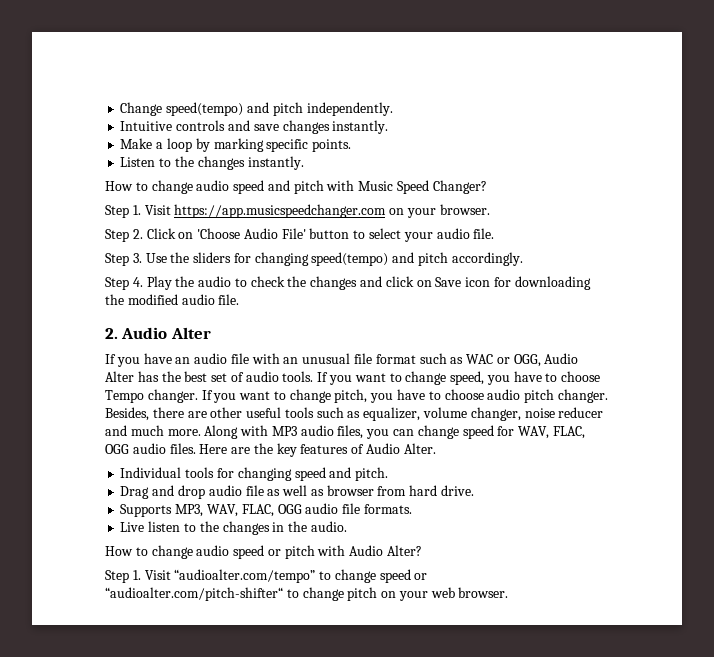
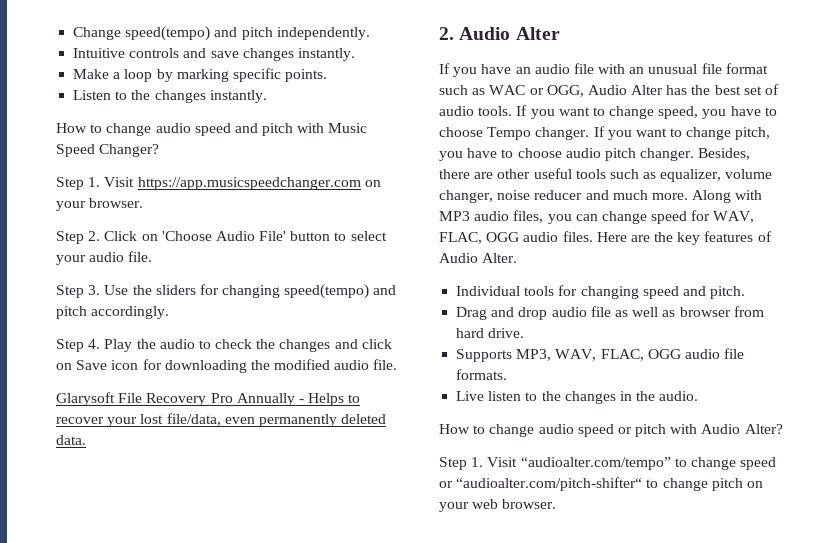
+ Glarysoft File Recovery Pro Annually - Helps to recover your lost file/data, even permanently deleted data.

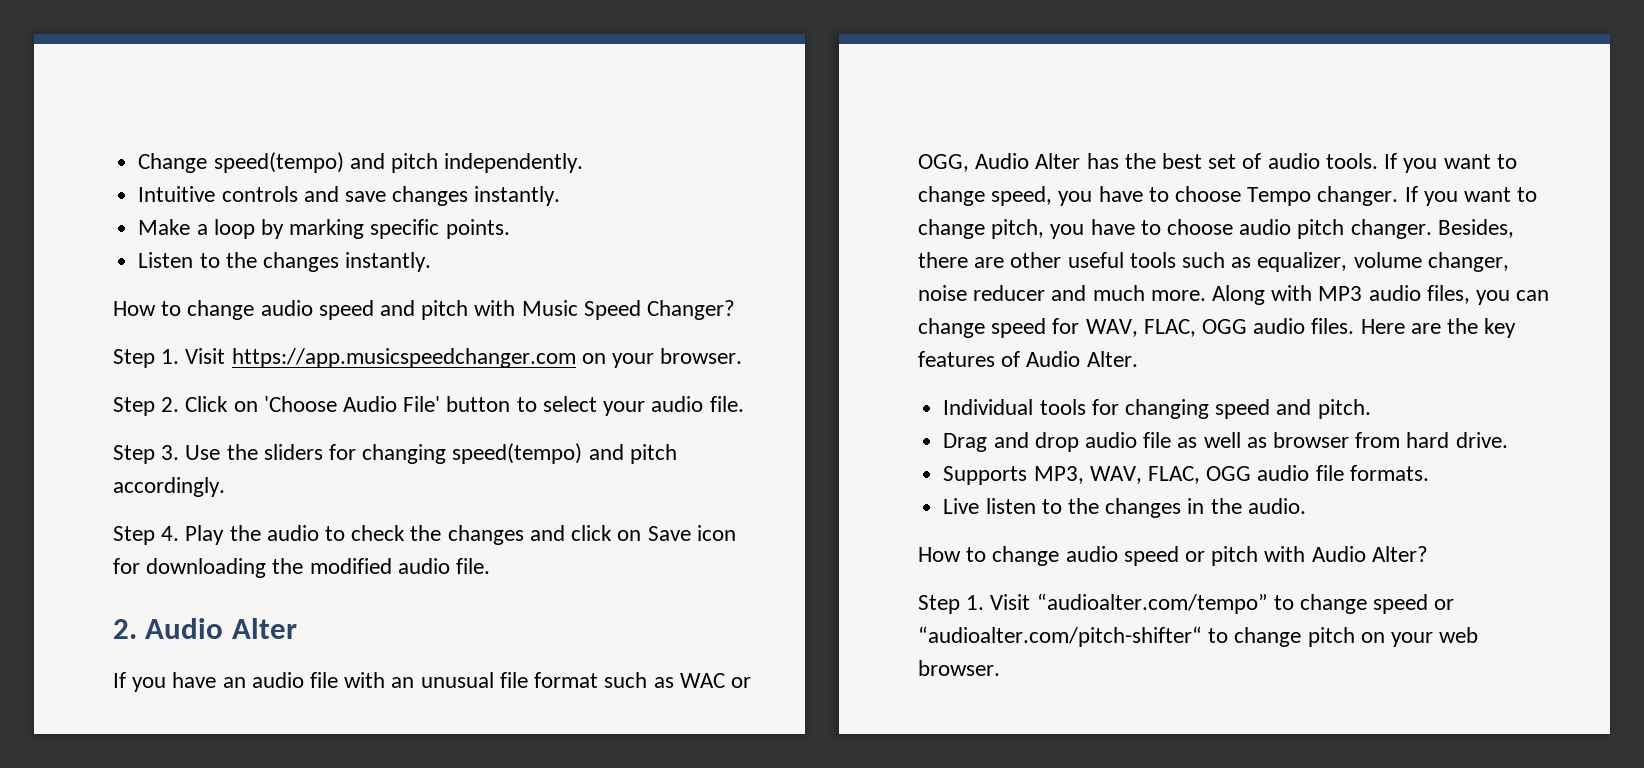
- Glarysoft File Recovery Pro Annually - Helps to recover your lost file/data, even permanently deleted data.

